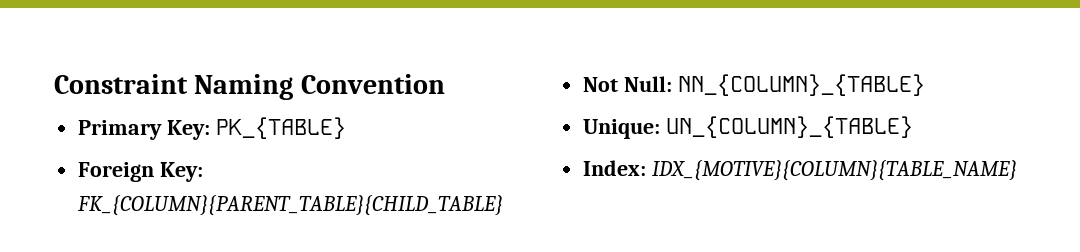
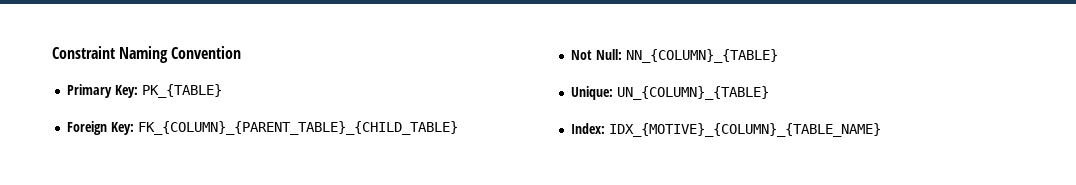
- Foreign Key: FK_{COLUMN}{PARENT_TABLE}{CHILD_TABLE}
+ Foreign Key: FK_{COLUMN}_{PARENT_TABLE}_{CHILD_TABLE}
- Index: IDX_{MOTIVE}{COLUMN}{TABLE_NAME}
+ Index: IDX_{MOTIVE}_{COLUMN}_{TABLE_NAME}

